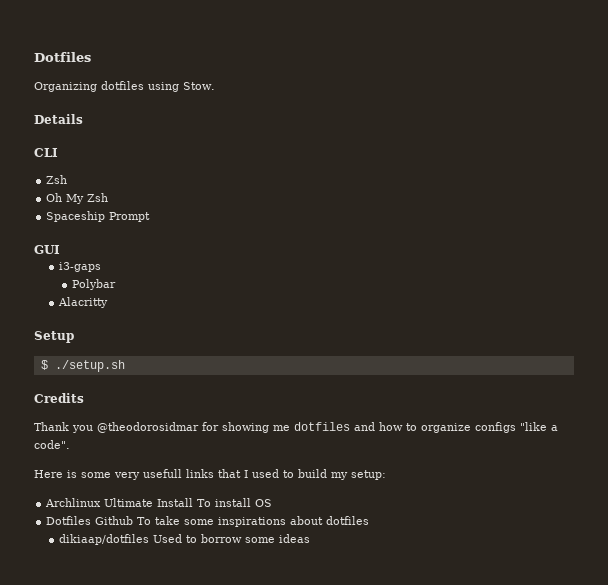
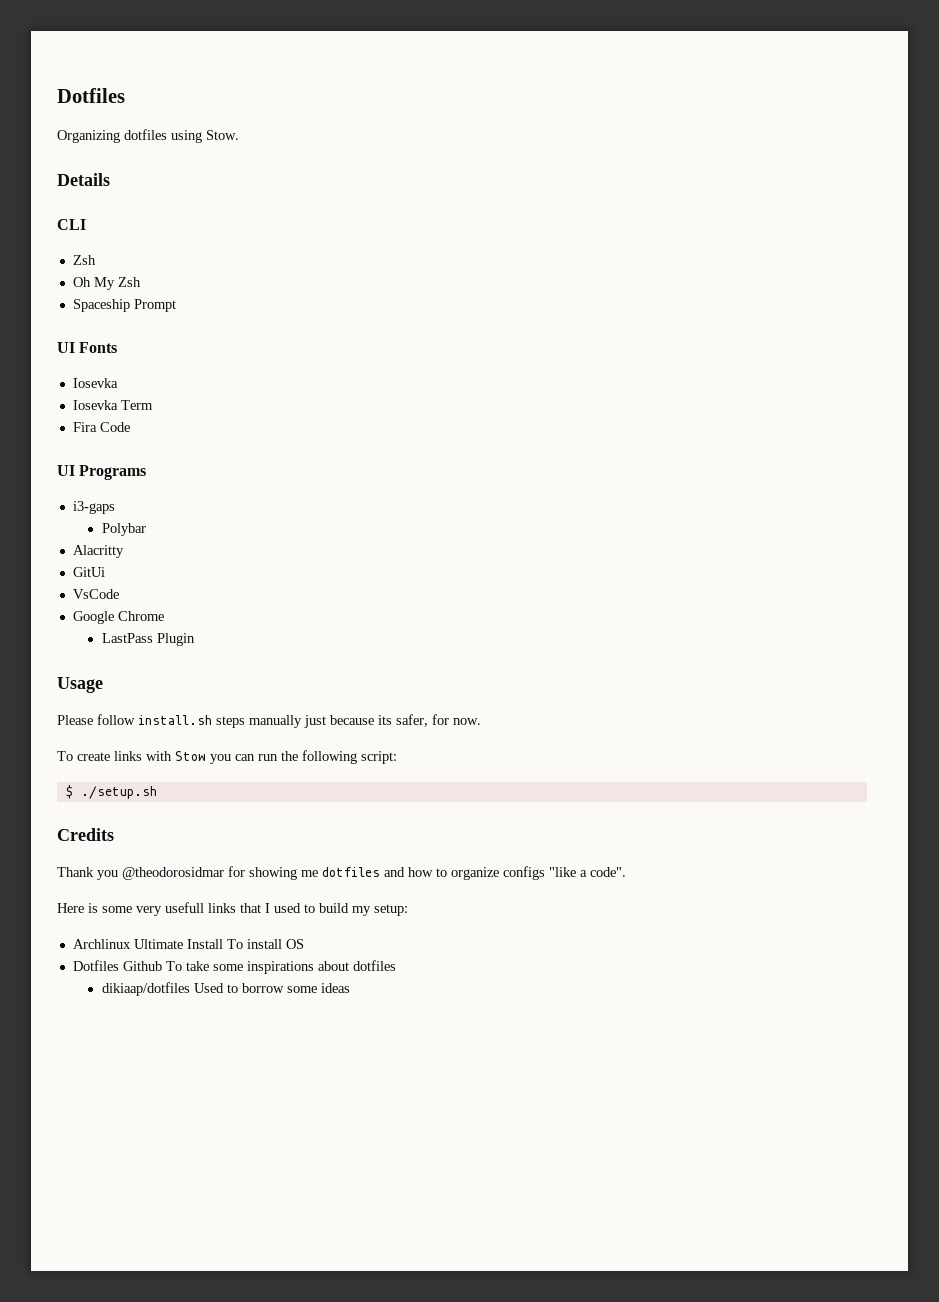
- GUI
+ UI Fonts
+ Iosevka
+ Iosevka Term
+ Fira Code
+ UI Programs
  i3-gaps
  Polybar
  Alacritty
- Setup
+ GitUi
+ VsCode
+ Google Chrome
+ LastPass Plugin
+ Usage
+ Please follow install.sh steps manually just because its safer, for now.
+ To create links with Stow you can run the following script:

